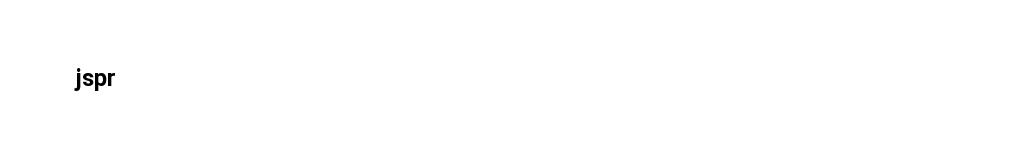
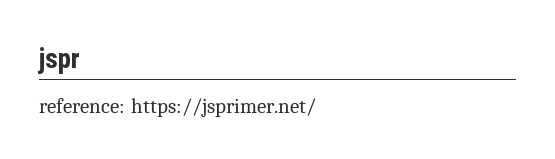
+ reference: https://jsprimer.net/

